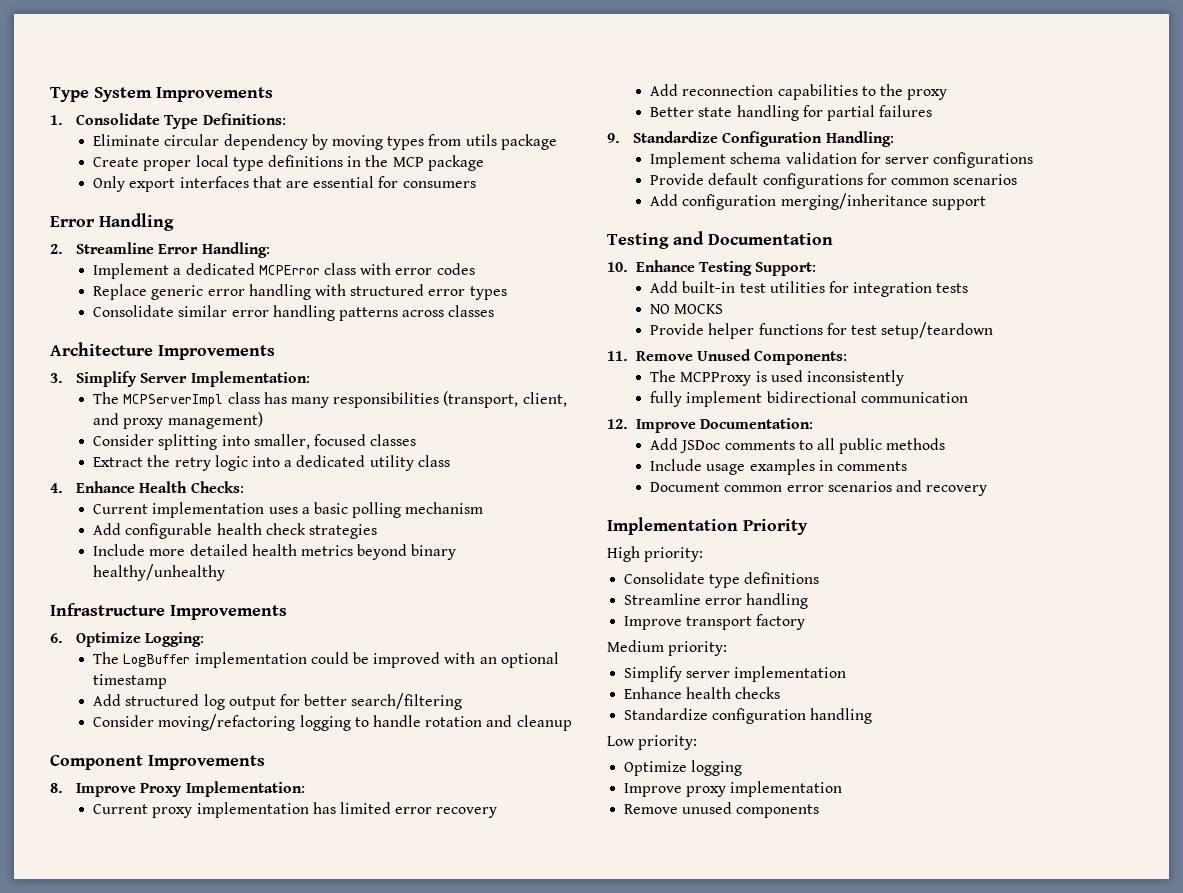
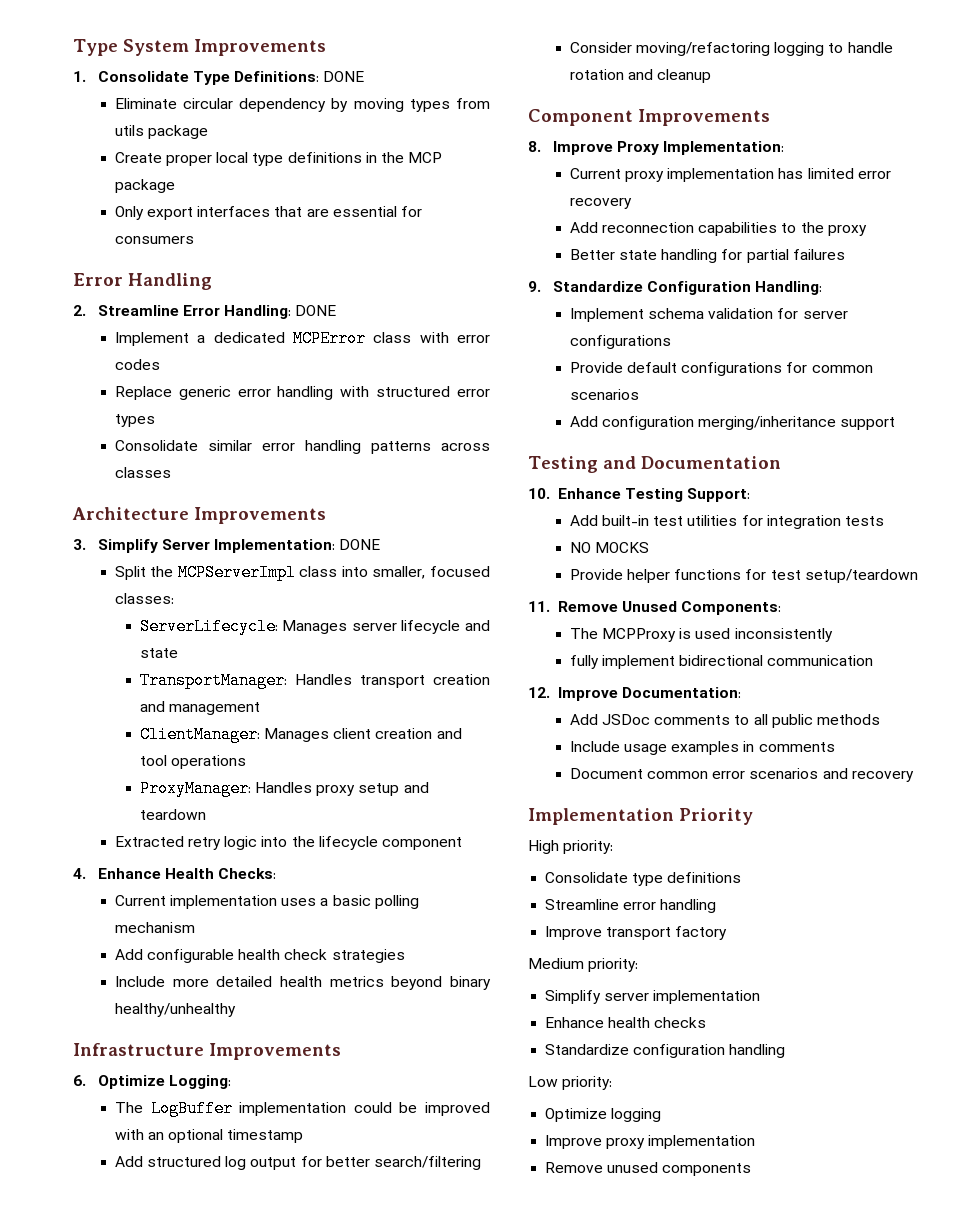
- 1. Consolidate Type Definitions:
+ 1. Consolidate Type Definitions: DONE
- 2. Streamline Error Handling:
+ 2. Streamline Error Handling: DONE
- 3. Simplify Server Implementation:
- The MCPServerImpl class has many responsibilities (transport, client, and proxy management)
- Consider splitting into smaller, focused classes
- Extract the retry logic into a dedicated utility class
+ 3. Simplify Server Implementation: DONE
+ Split the MCPServerImpl class into smaller, focused classes:
+ ServerLifecycle: Manages server lifecycle and state
+ TransportManager: Handles transport creation and management
+ ClientManager: Manages client creation and tool operations
+ ProxyManager: Handles proxy setup and teardown
+ Extracted retry logic into the lifecycle component

